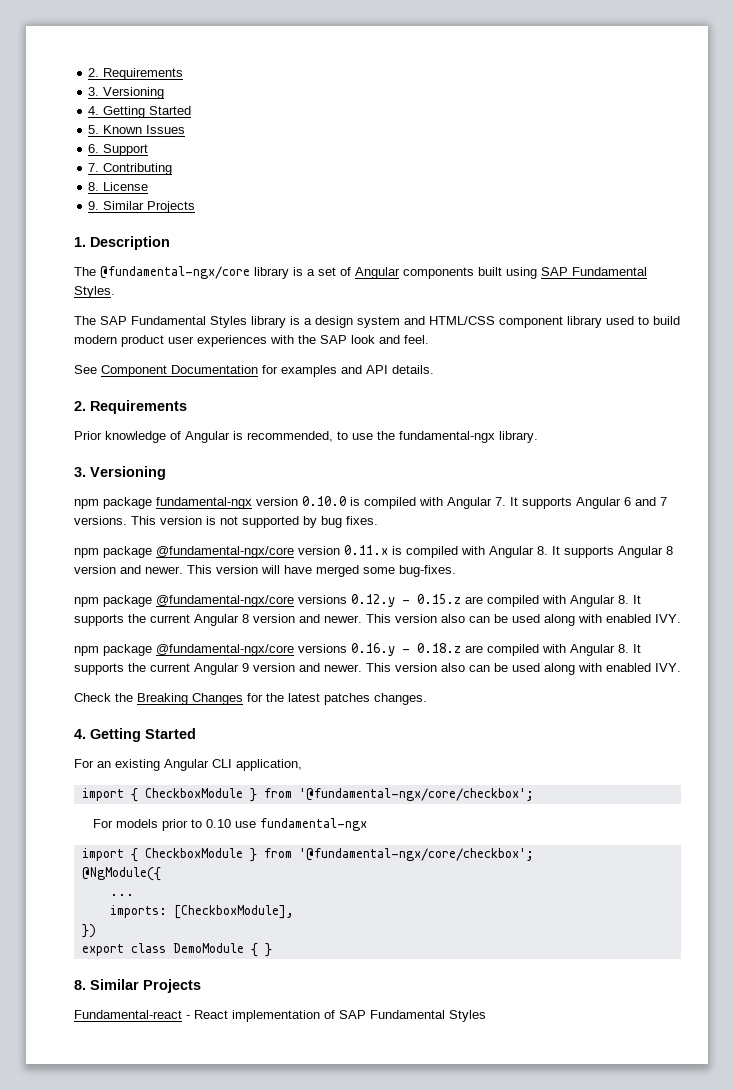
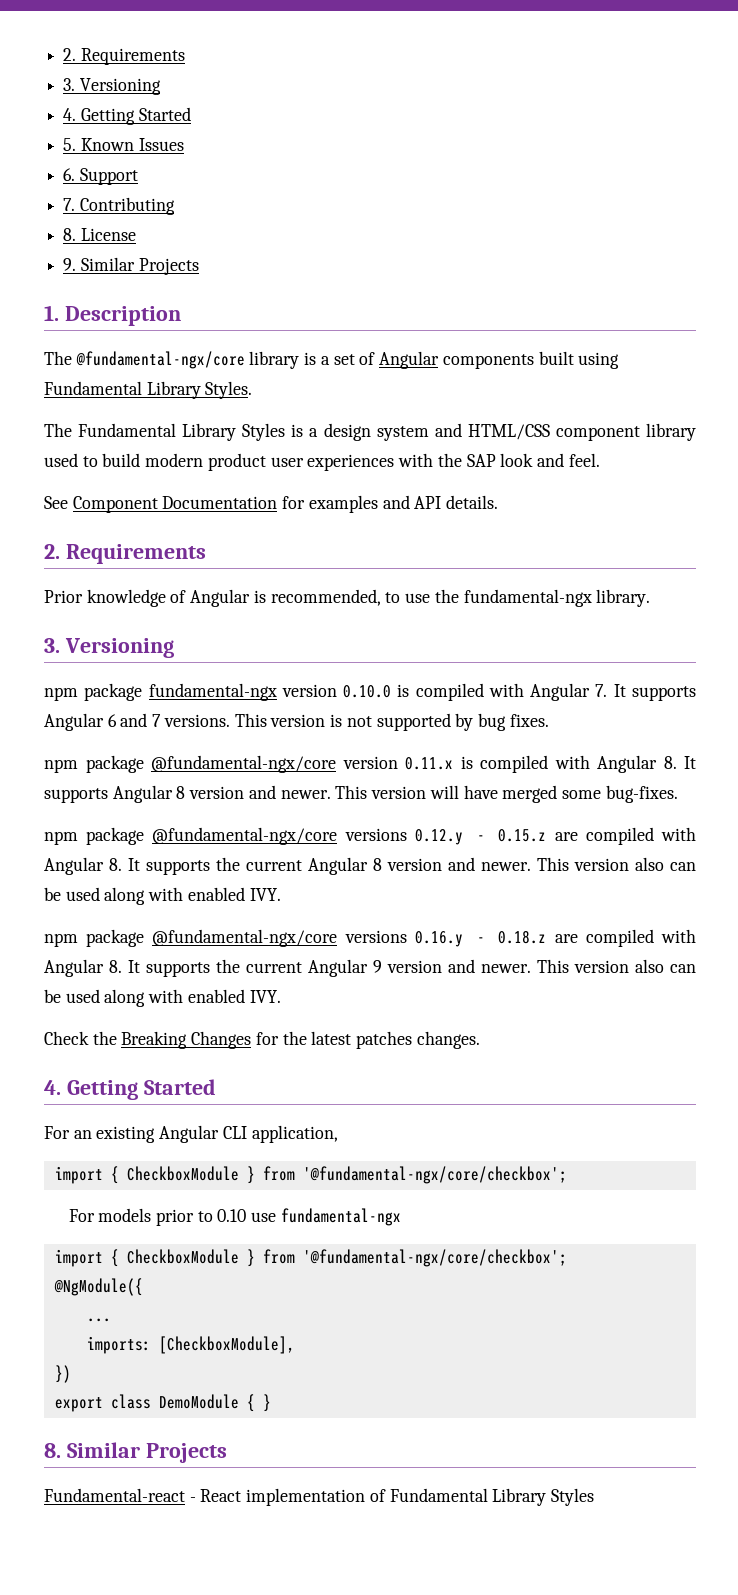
- The @fundamental-ngx/core library is a set of Angular components built using SAP Fundamental Styles.
+ The @fundamental-ngx/core library is a set of Angular components built using Fundamental Library Styles.
- The SAP Fundamental Styles library is a design system and HTML/CSS component library used to build modern product user experiences with the SAP look and feel.
+ The Fundamental Library Styles is a design system and HTML/CSS component library used to build modern product user experiences with the SAP look and feel.
- Fundamental-react - React implementation of SAP Fundamental Styles
+ Fundamental-react - React implementation of Fundamental Library Styles

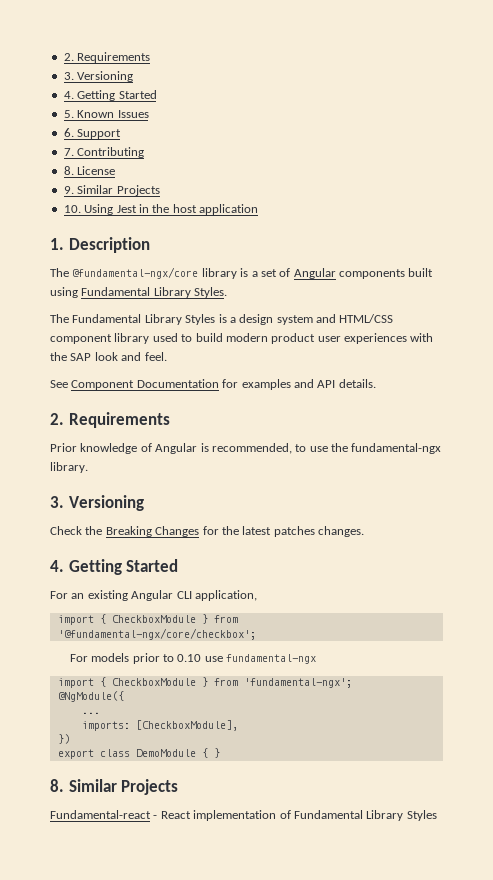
+ 10. Using Jest in the host application
- npm package fundamental-ngx version 0.10.0 is compiled with Angular 7. It supports Angular 6 and 7 versions. This version is not supported by bug fixes.
- npm package @fundamental-ngx/core version 0.11.x is compiled with Angular 8. It supports Angular 8 version and newer. This version will have merged some bug-fixes.
- npm package @fundamental-ngx/core versions 0.12.y - 0.15.z are compiled with Angular 8. It supports the current Angular 8 version and newer. This version also can be used along with enabled IVY.
- npm package @fundamental-ngx/core versions 0.16.y - 0.18.z are compiled with Angular 8. It supports the current Angular 9 version and newer. This version also can be used along with enabled IVY.
  For models prior to 0.10 use fundamental-ngx
- import { CheckboxModule } from '@fundamental-ngx/core/checkbox';
+ import { CheckboxModule } from 'fundamental-ngx';

